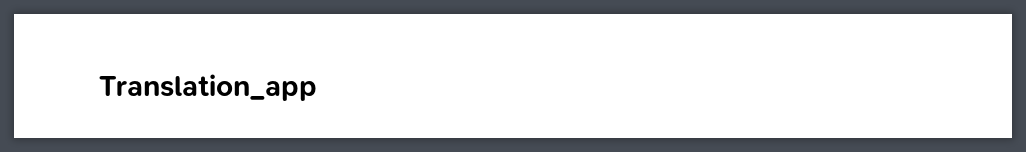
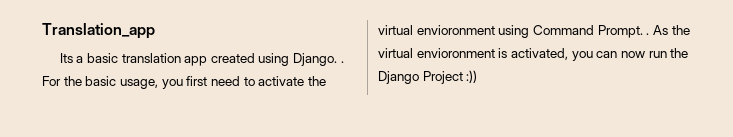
+ Its a basic translation app created using Django. . For the basic usage, you first need to activate the virtual envioronment using Command Prompt. . As the virtual envioronment is activated, you can now run the Django Project :))

